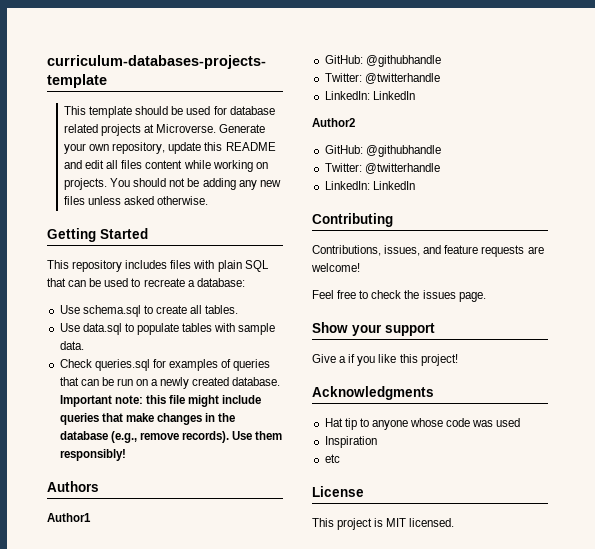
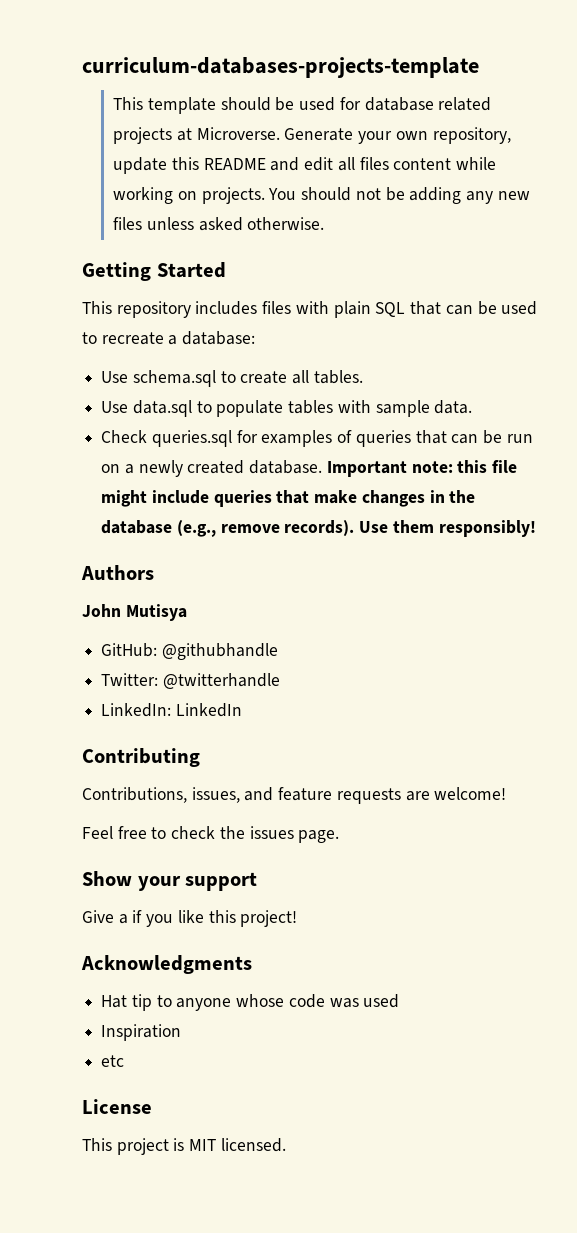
- Author1
- GitHub: @githubhandle
- Twitter: @twitterhandle
- LinkedIn: LinkedIn
- Author2
+ John Mutisya

